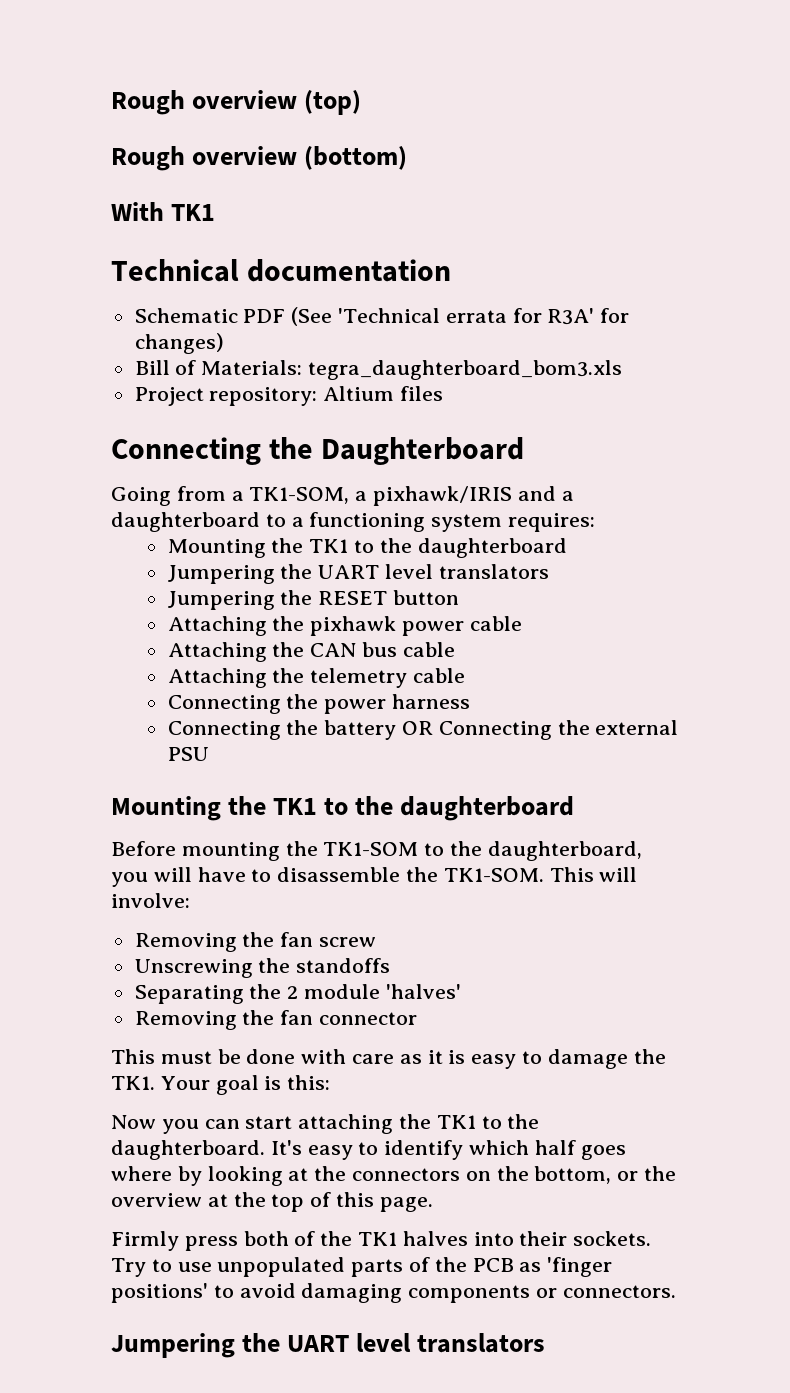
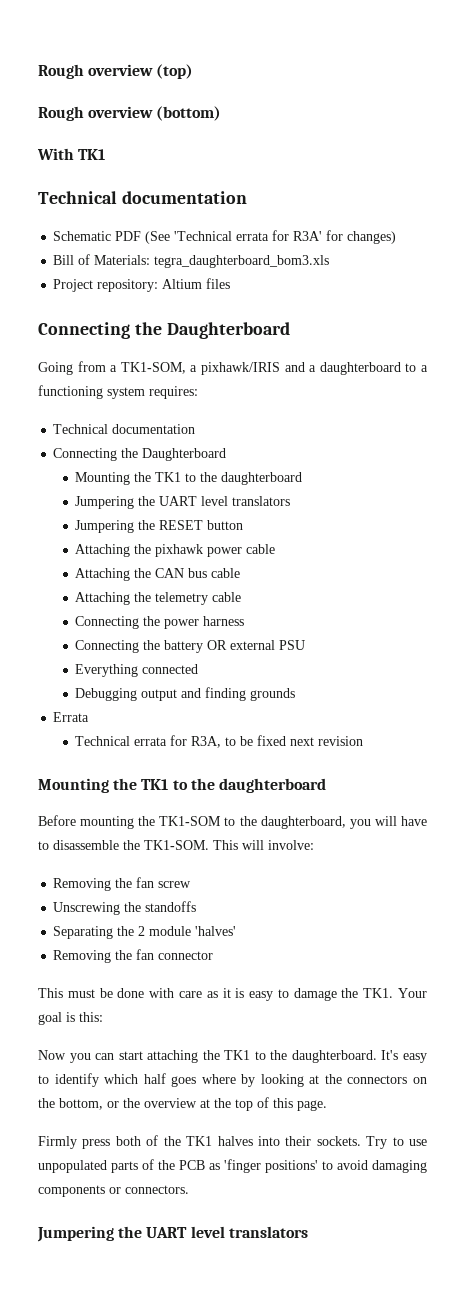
  Going from a TK1-SOM, a pixhawk/IRIS and a daughterboard to a functioning system requires:
+ Technical documentation
+ Connecting the Daughterboard
- Connecting the battery OR Connecting the external PSU
+ Connecting the battery OR external PSU
+ Everything connected
+ Debugging output and finding grounds
+ Errata
+ Technical errata for R3A, to be fixed next revision

